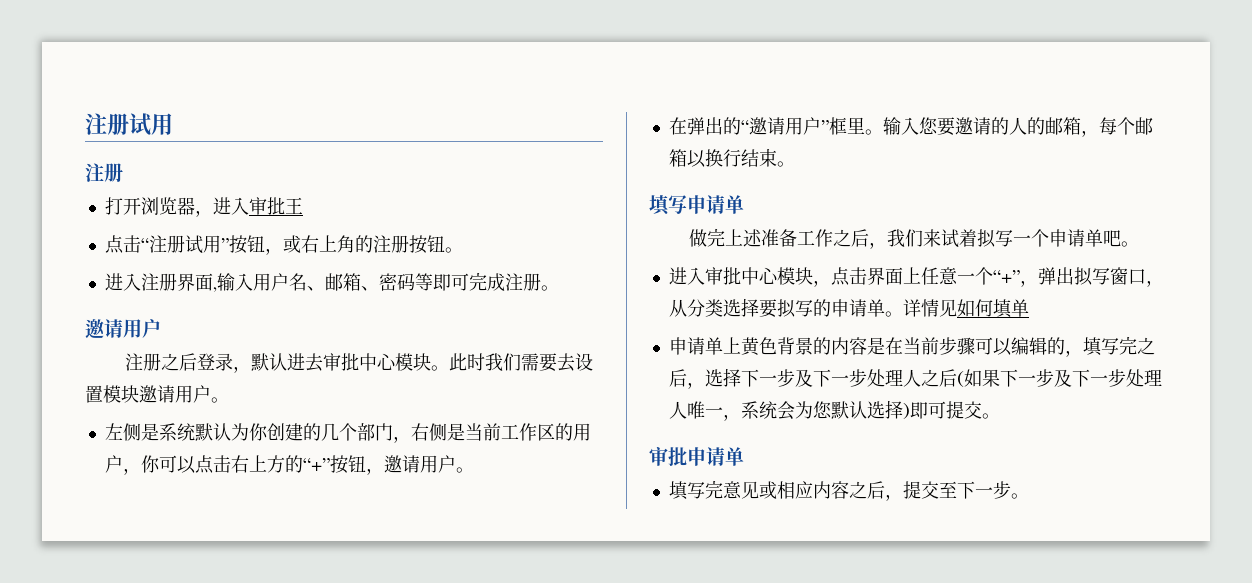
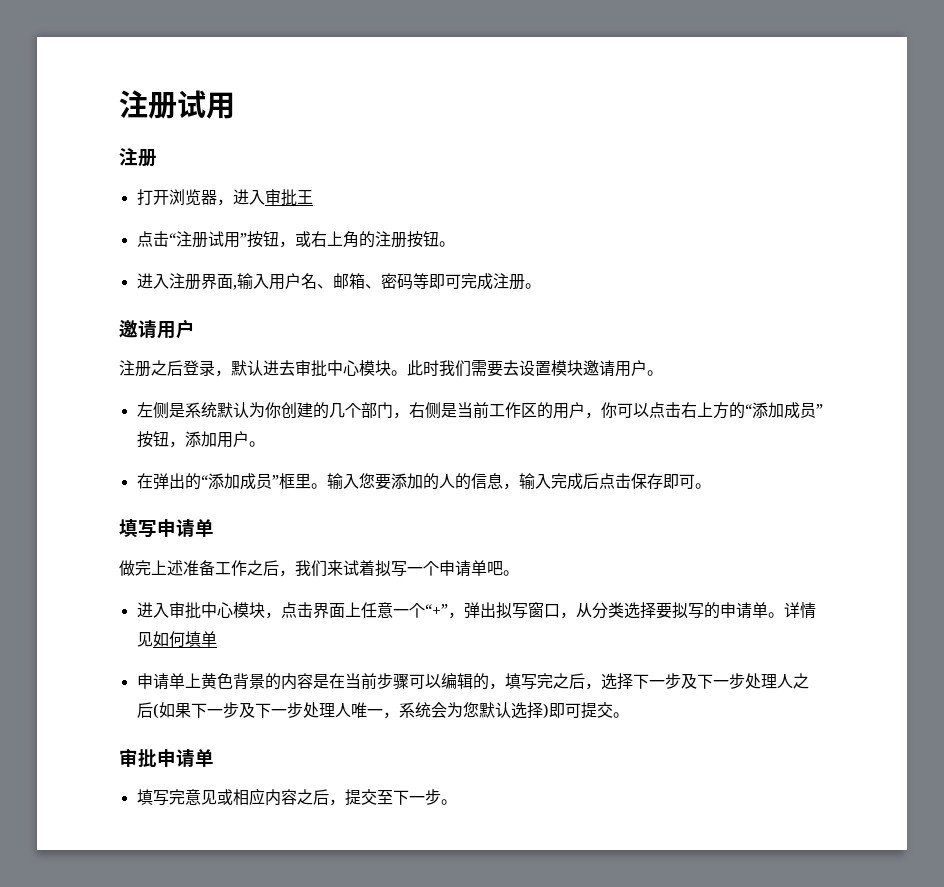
- 左侧是系统默认为你创建的几个部门，右侧是当前工作区的用户，你可以点击右上方的“+”按钮，邀请用户。
+ 左侧是系统默认为你创建的几个部门，右侧是当前工作区的用户，你可以点击右上方的“添加成员”按钮，添加用户。
- 在弹出的“邀请用户”框里。
+ 在弹出的“添加成员”框里。
- 输入您要邀请的人的邮箱，每个邮箱以换行结束。
+ 输入您要添加的人的信息，输入完成后点击保存即可。

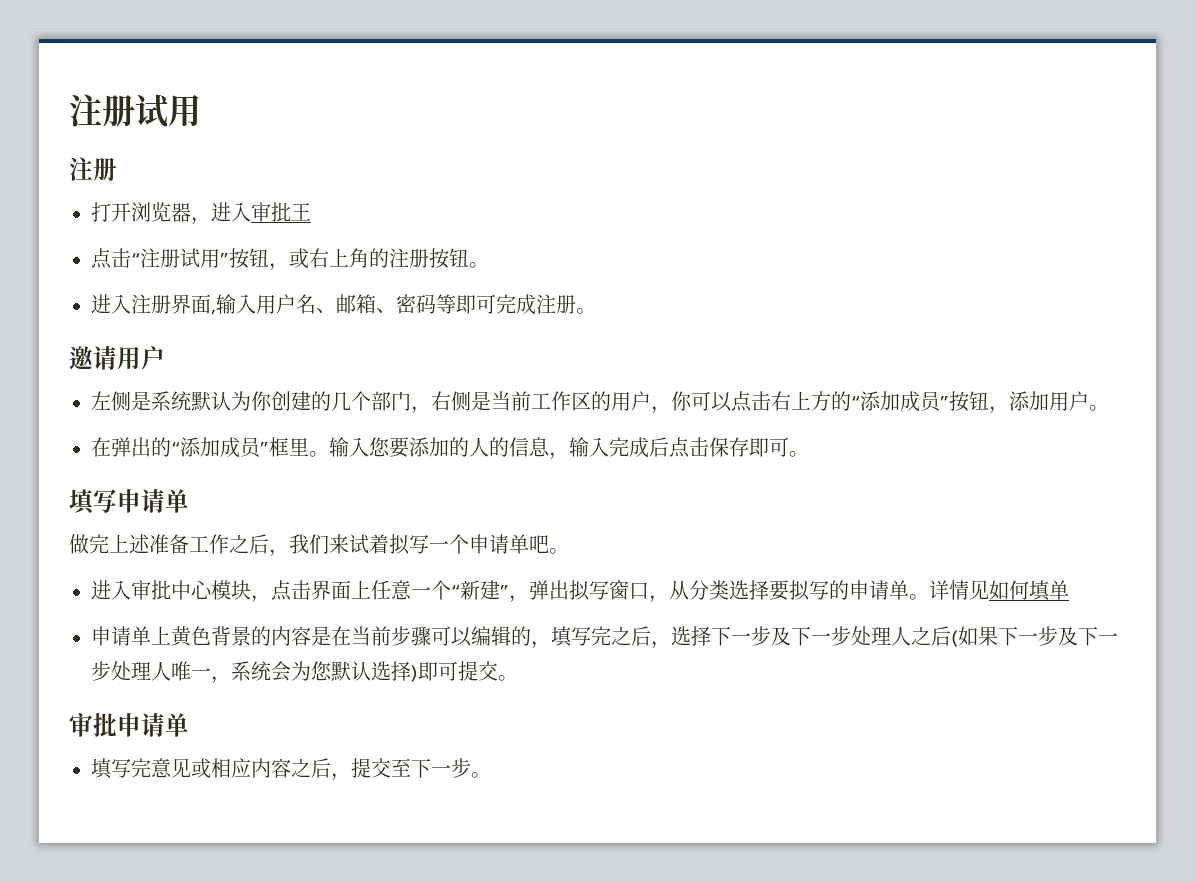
- 注册之后登录，默认进去审批中心模块。此时我们需要去设置模块邀请用户。
- 进入审批中心模块，点击界面上任意一个“+”，弹出拟写窗口，从分类选择要拟写的申请单。
+ 进入审批中心模块，点击界面上任意一个“新建”，弹出拟写窗口，从分类选择要拟写的申请单。

